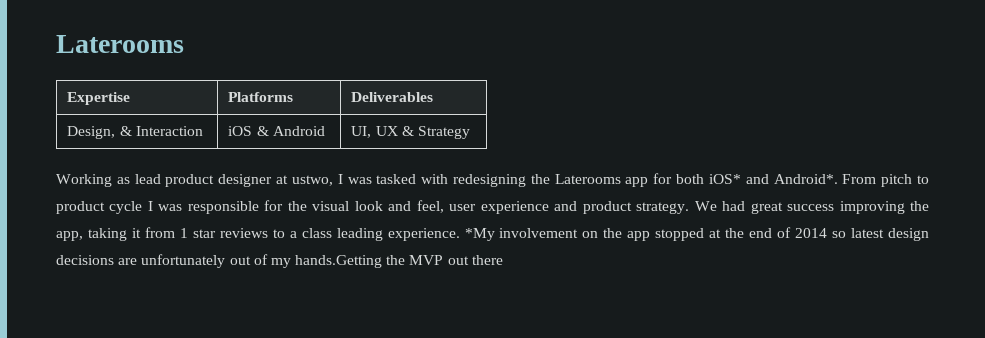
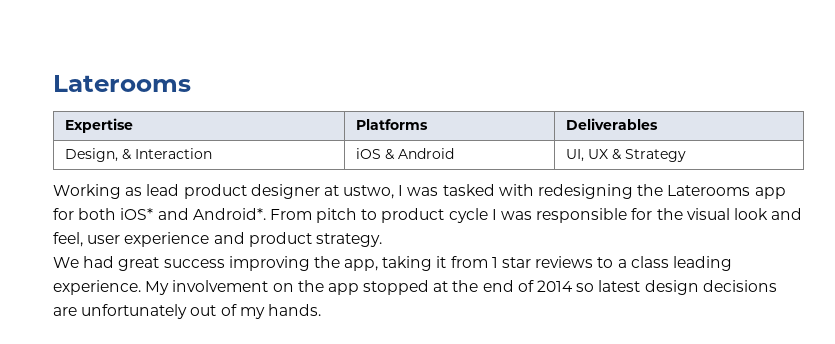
- From pitch to product cycle I was responsible for the visual look and feel, user experience and product strategy. We had great success improving the app, taking it from 1 star reviews to a class leading experience.
+ From pitch to product cycle I was responsible for the visual look and feel, user experience and product strategy.
+ We had great success improving the app, taking it from 1 star reviews to a class leading experience.
- *My involvement on the app stopped at the end of 2014 so latest design decisions are unfortunately out of my hands.Getting the MVP out there
+ My involvement on the app stopped at the end of 2014 so latest design decisions are unfortunately out of my hands.

